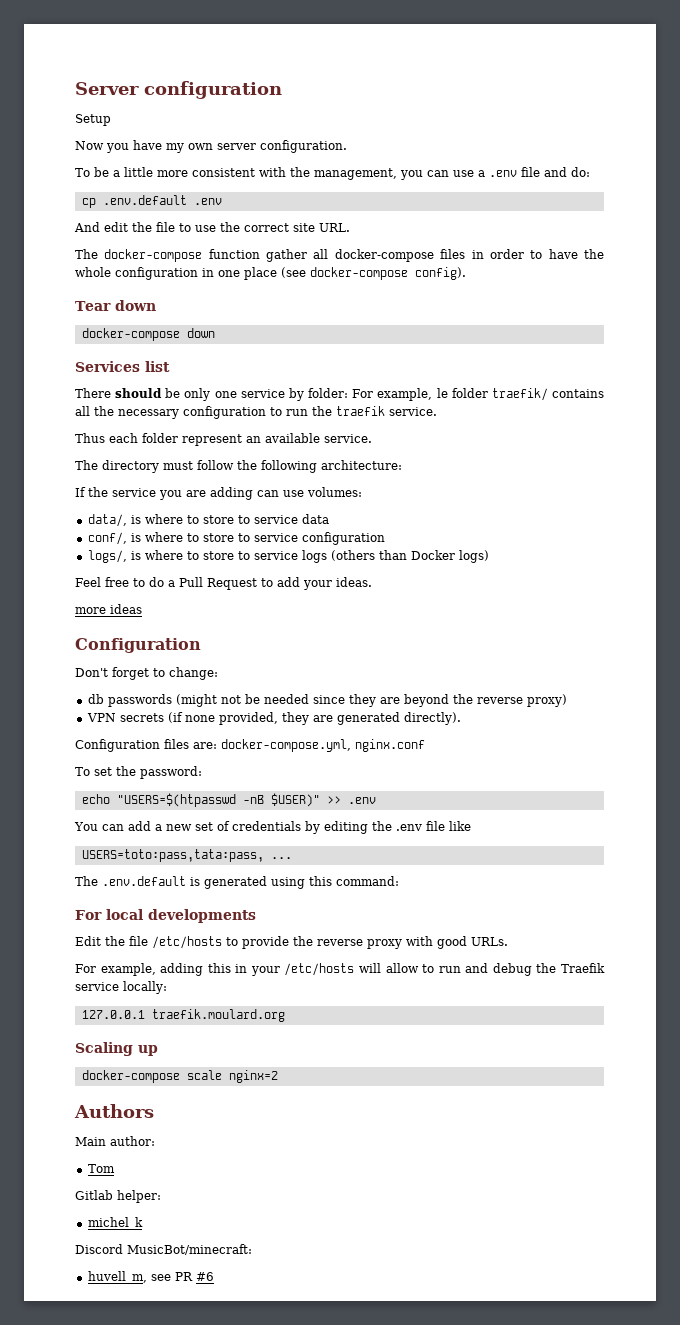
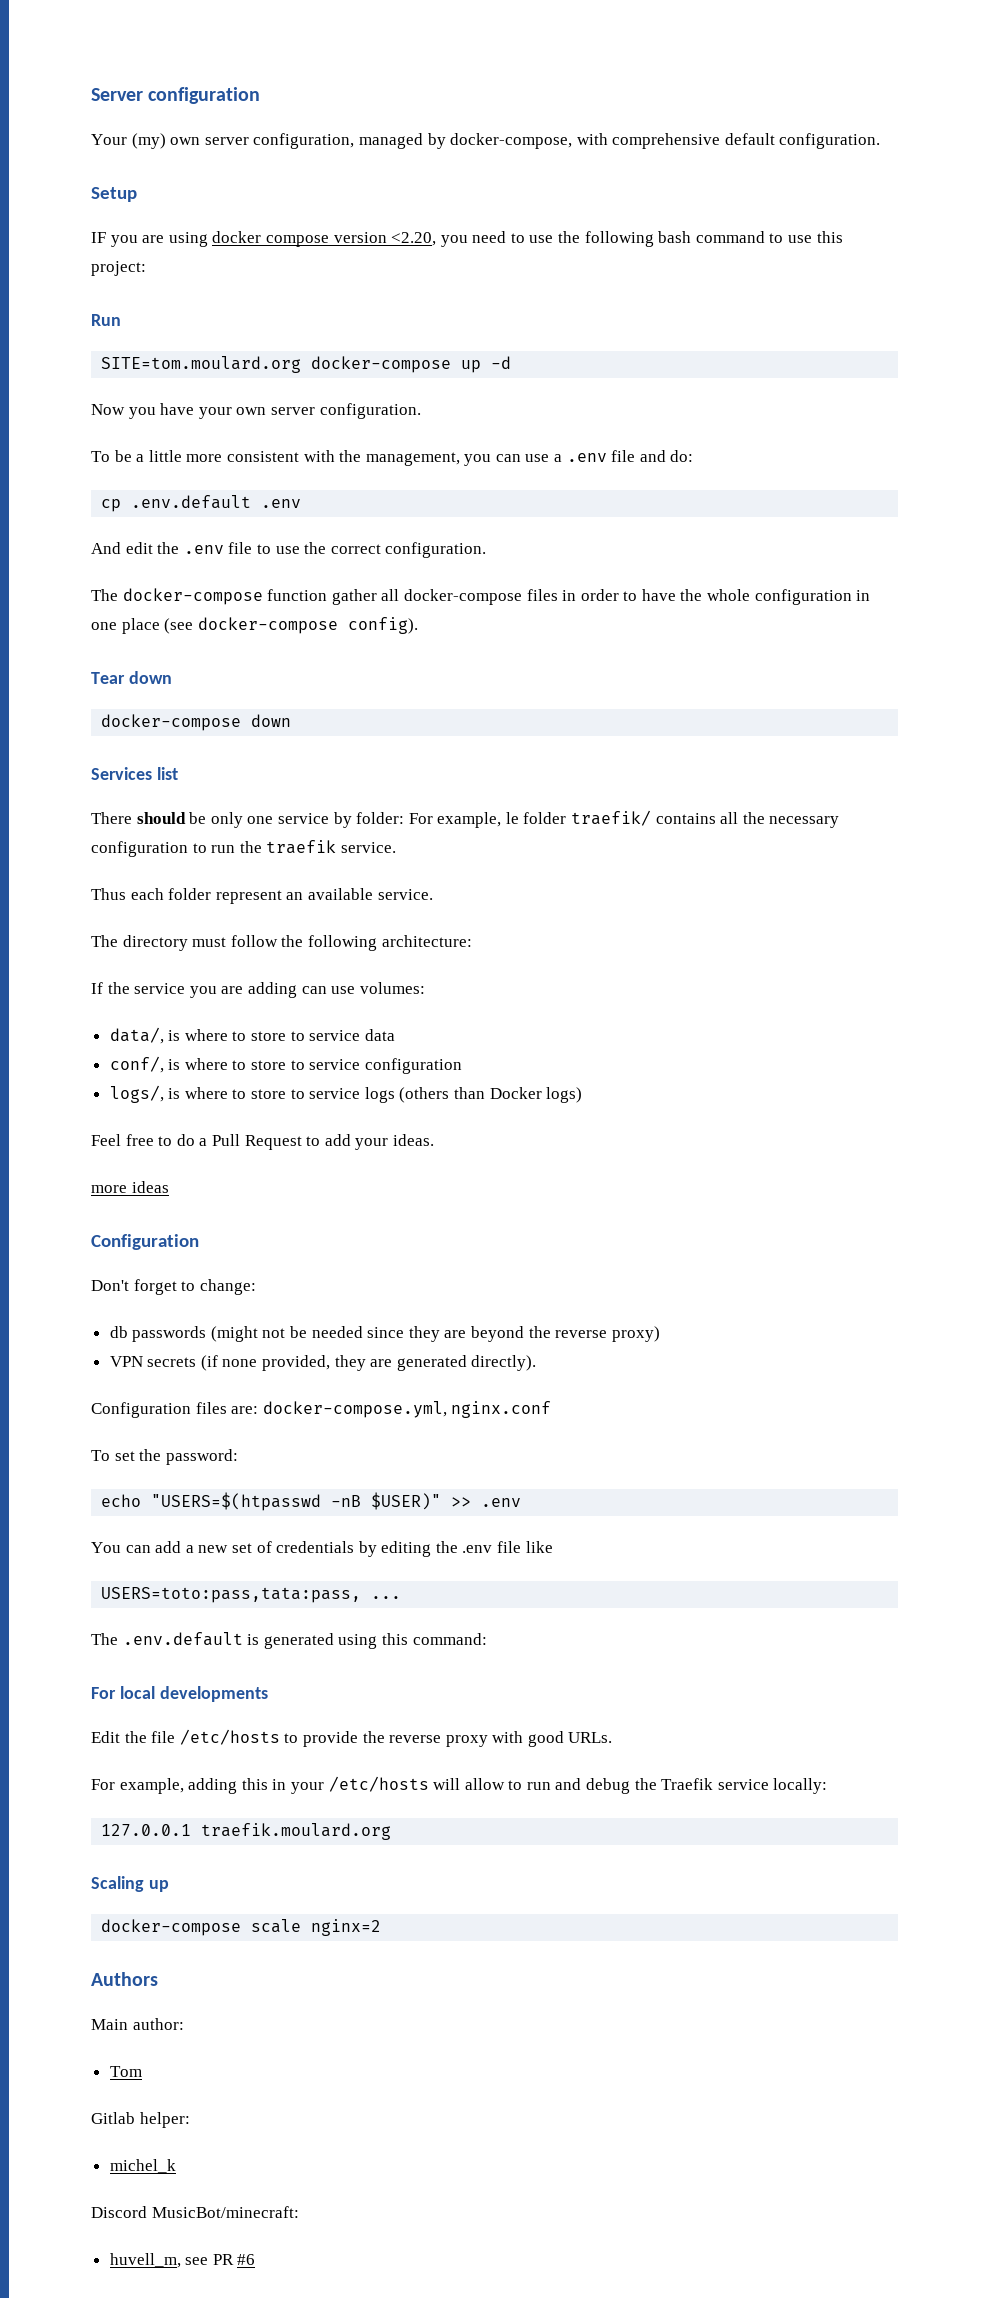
+ Your (my) own server configuration, managed by docker-compose, with comprehensive default configuration.
  Setup
+ IF you are using docker compose version <2.20, you need to use the following bash command to use this project:
+ Run
+ SITE=tom.moulard.org docker-compose up -d
- Now you have my own server configuration.
+ Now you have your own server configuration.
- And edit the file to use the correct site URL.
+ And edit the .env file to use the correct configuration.

